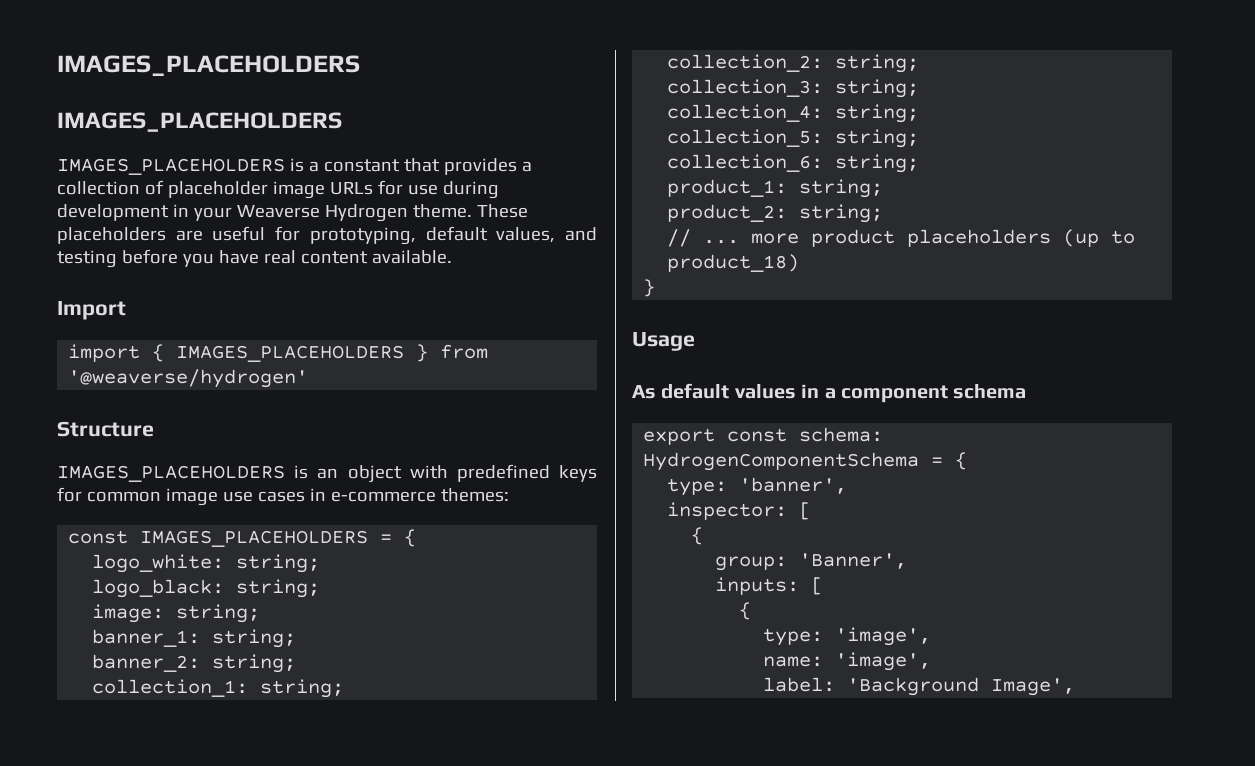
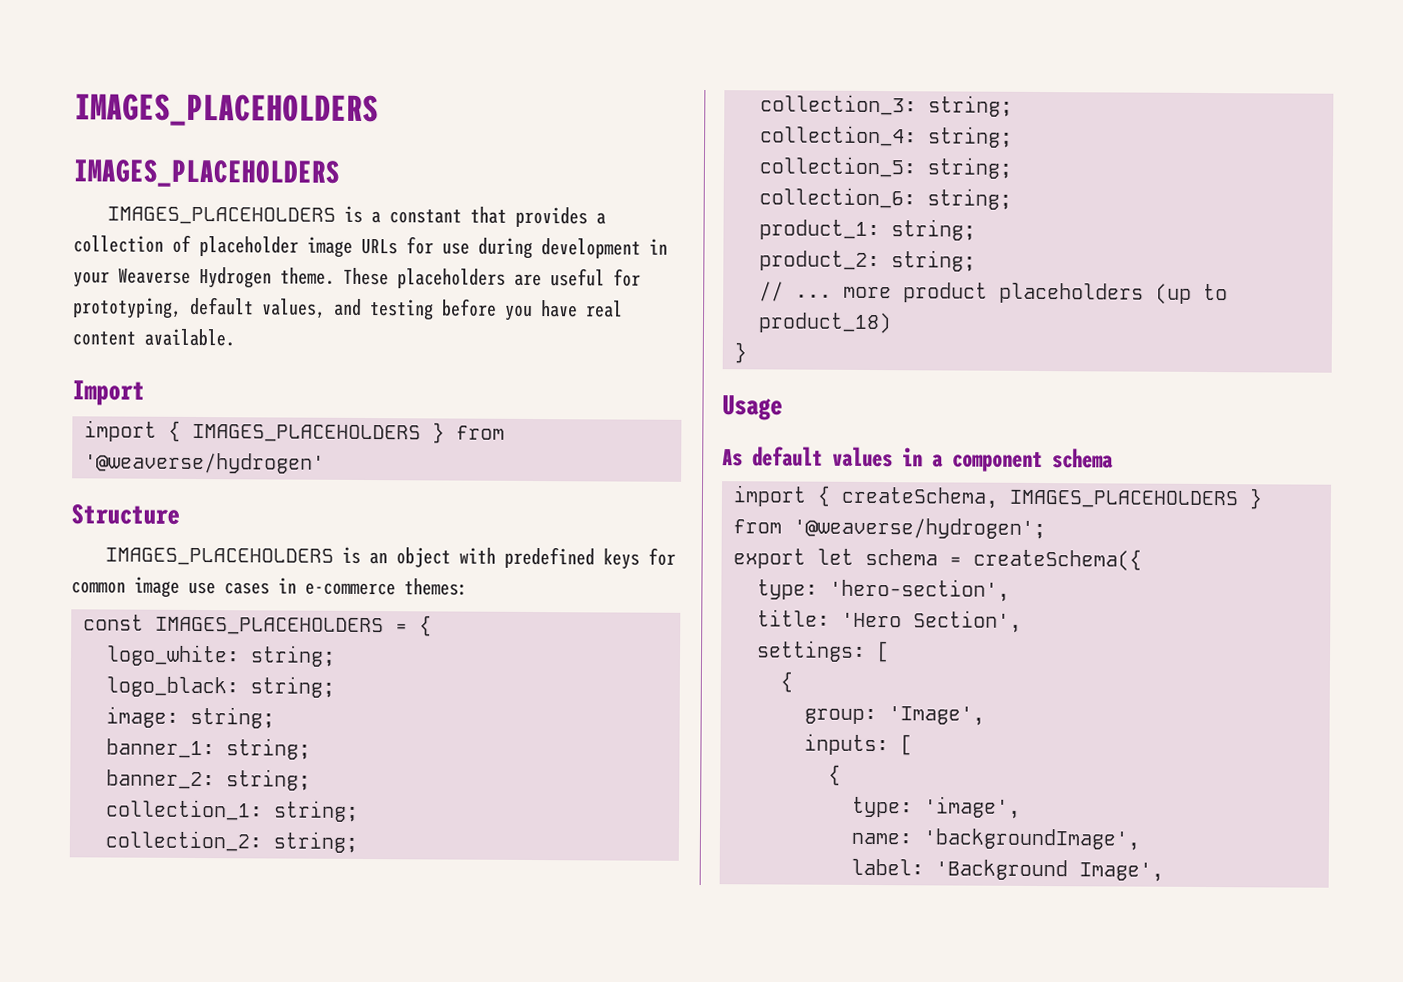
- export const schema: HydrogenComponentSchema = {
- type: 'banner',
- inspector: [
+ import { createSchema, IMAGES_PLACEHOLDERS } from '@weaverse/hydrogen';
+ export let schema = createSchema({
+ type: 'hero-section',
+ title: 'Hero Section',
+ settings: [
- group: 'Banner',
+ group: 'Image',
- name: 'image',
+ name: 'backgroundImage',

